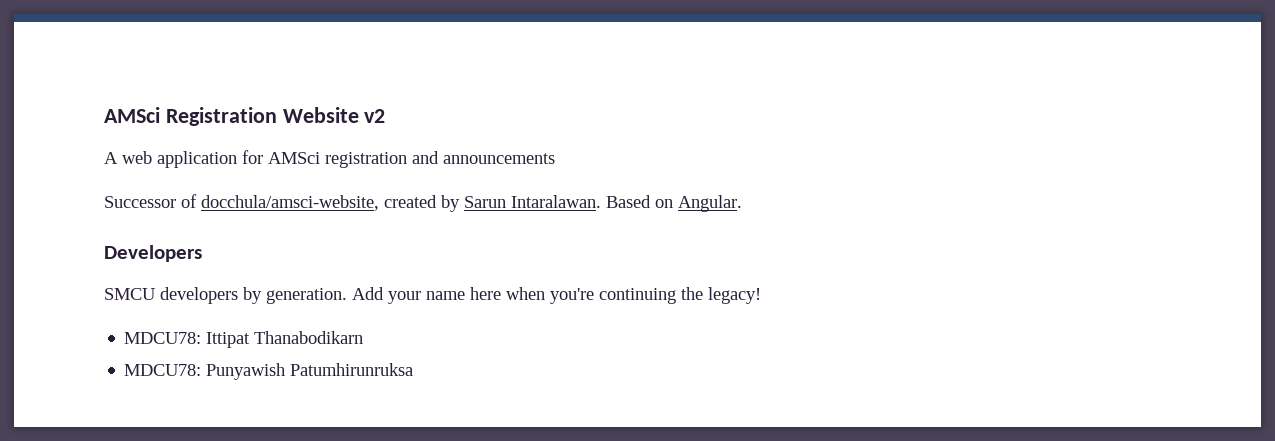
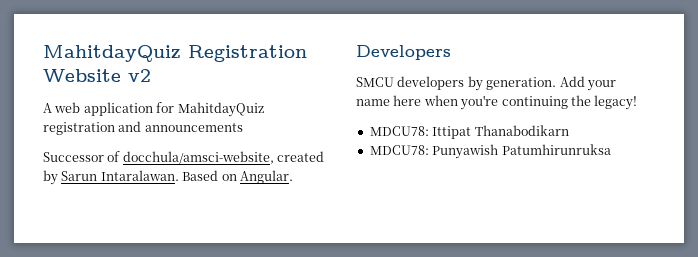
- AMSci Registration Website v2
+ MahitdayQuiz Registration Website v2
- A web application for AMSci registration and announcements
+ A web application for MahitdayQuiz registration and announcements

